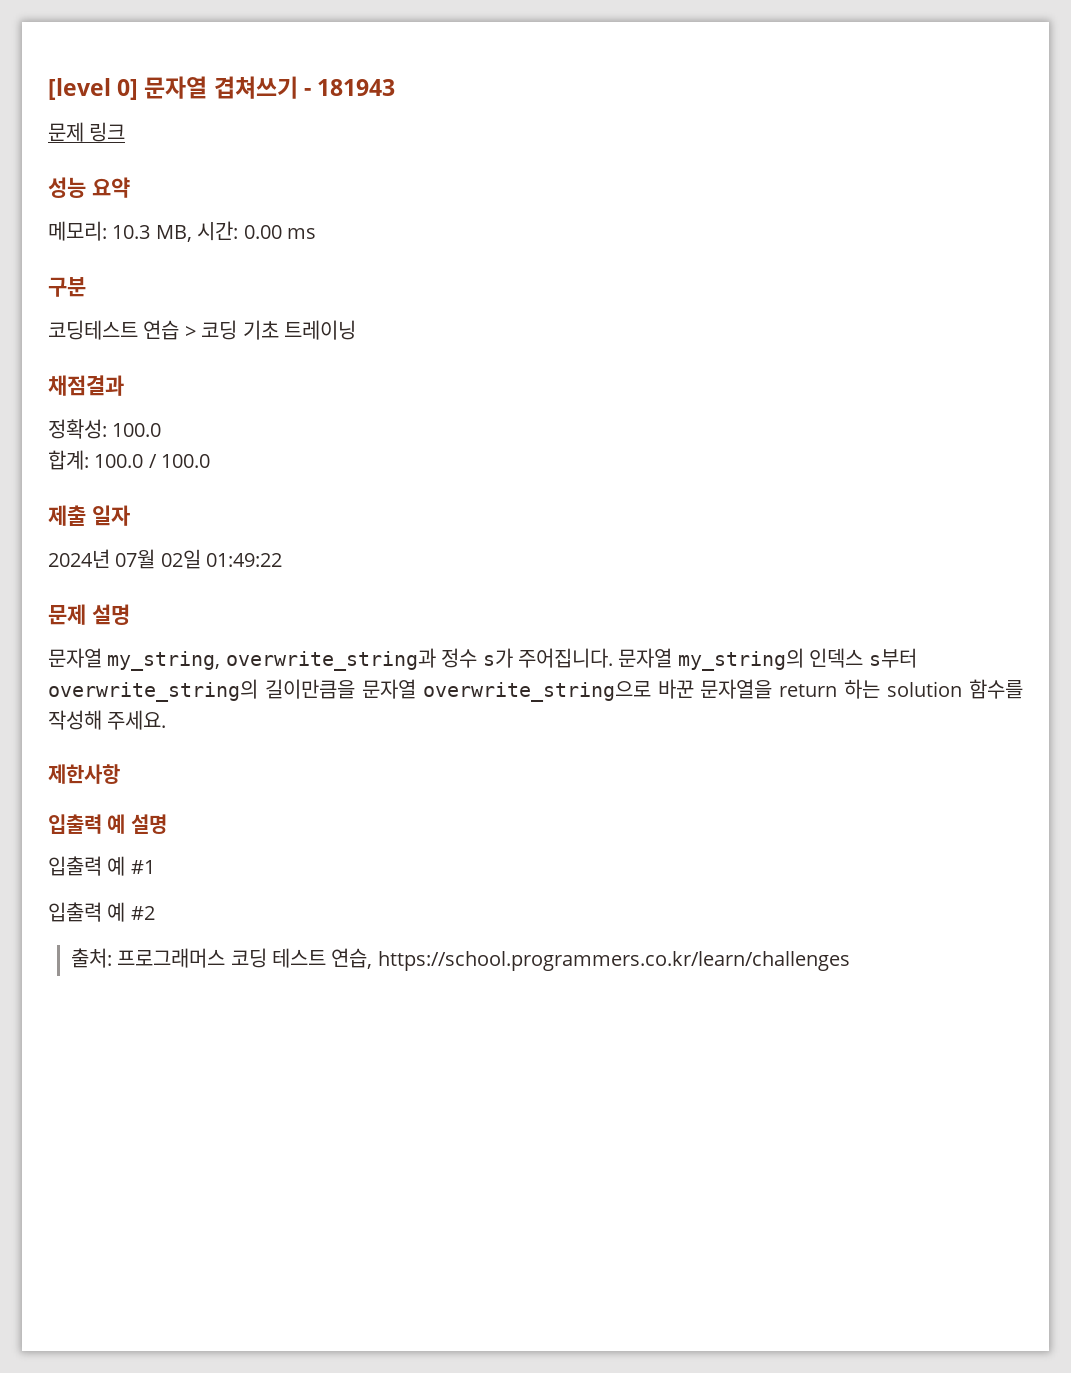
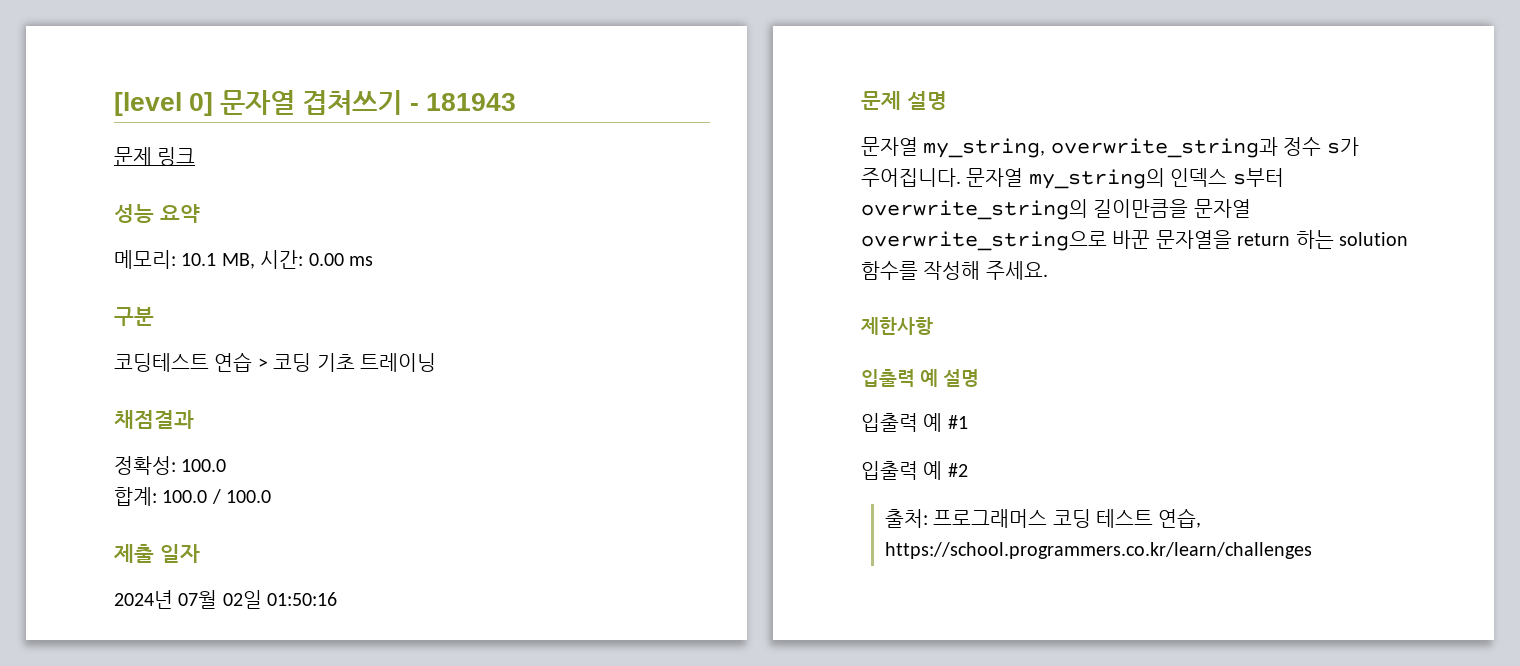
- 메모리: 10.3 MB, 시간: 0.00 ms
+ 메모리: 10.1 MB, 시간: 0.00 ms
- 2024년 07월 02일 01:49:22
+ 2024년 07월 02일 01:50:16

